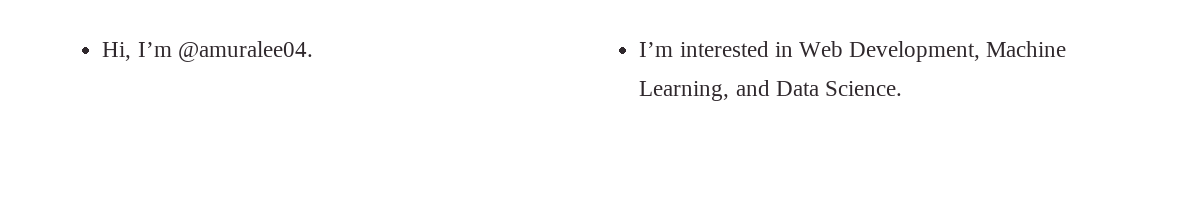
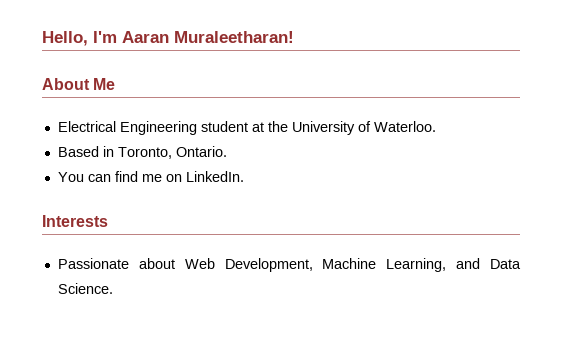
- Hi, I’m @amuralee04.
- I’m interested in Web Development, Machine Learning, and Data Science.
+ Hello, I'm Aaran Muraleetharan!
+ About Me
+ Electrical Engineering student at the University of Waterloo.
+ Based in Toronto, Ontario.
+ You can find me on LinkedIn.
+ Interests
+ Passionate about Web Development, Machine Learning, and Data Science.

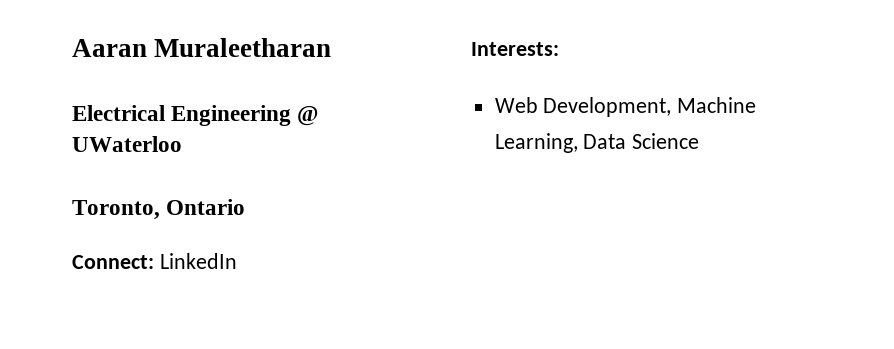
- Hello, I'm Aaran Muraleetharan!
- About Me
- Electrical Engineering student at the University of Waterloo.
- Based in Toronto, Ontario.
- You can find me on LinkedIn.
- Interests
- Passionate about Web Development, Machine Learning, and Data Science.
+ Aaran Muraleetharan
+ Electrical Engineering @ UWaterloo
+ Toronto, Ontario
+ Connect: LinkedIn
+ Interests:
+ Web Development, Machine Learning, Data Science

